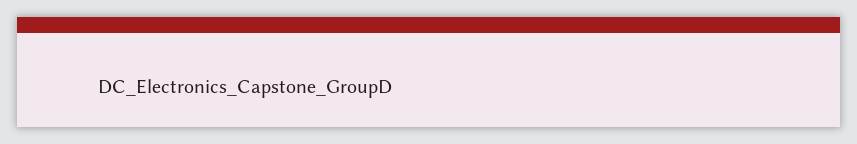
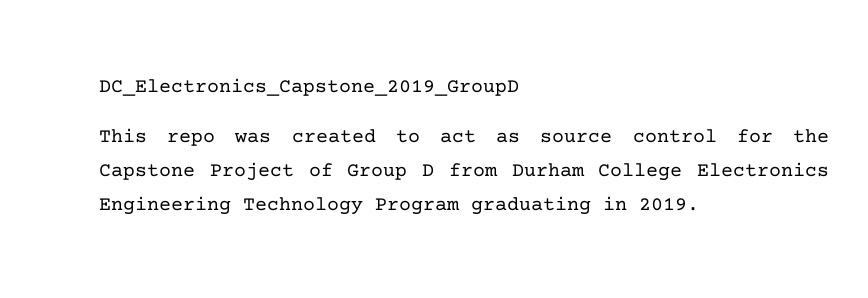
- DC_Electronics_Capstone_GroupD
+ DC_Electronics_Capstone_2019_GroupD
+ This repo was created to act as source control for the Capstone Project of Group D from Durham College Electronics Engineering Technology Program graduating in 2019.

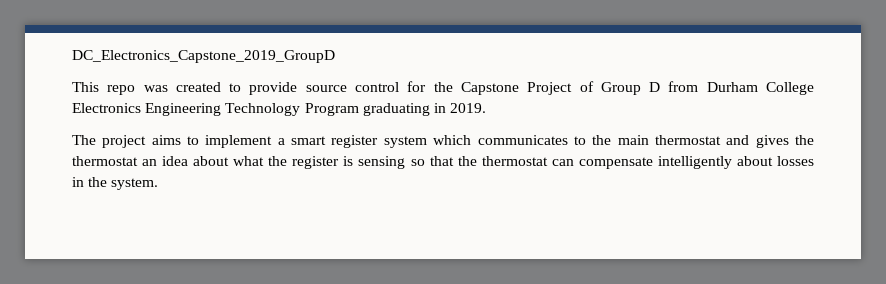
- This repo was created to act as source control for the Capstone Project of Group D from Durham College Electronics Engineering Technology Program graduating in 2019.
+ This repo was created to provide source control for the Capstone Project of Group D from Durham College Electronics Engineering Technology Program graduating in 2019.
+ The project aims to implement a smart register system which communicates to the main thermostat and gives the thermostat an idea about what the register is sensing so that the thermostat can compensate intelligently about losses in the system.

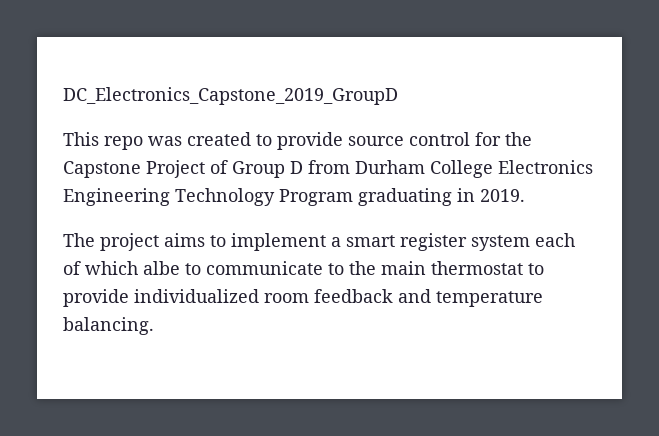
- The project aims to implement a smart register system which communicates to the main thermostat and gives the thermostat an idea about what the register is sensing so that the thermostat can compensate intelligently about losses in the system.
+ The project aims to implement a smart register system each of which albe to communicate to the main thermostat to provide individualized room feedback and temperature balancing.

